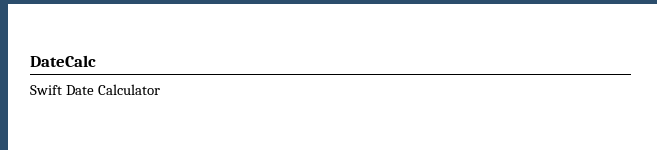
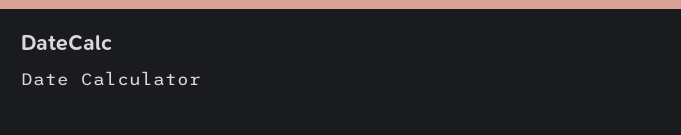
- Swift Date Calculator
+ Date Calculator

